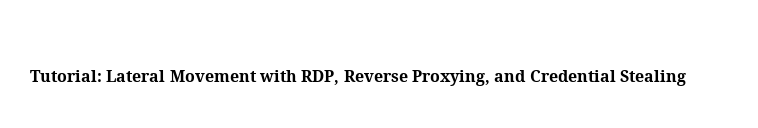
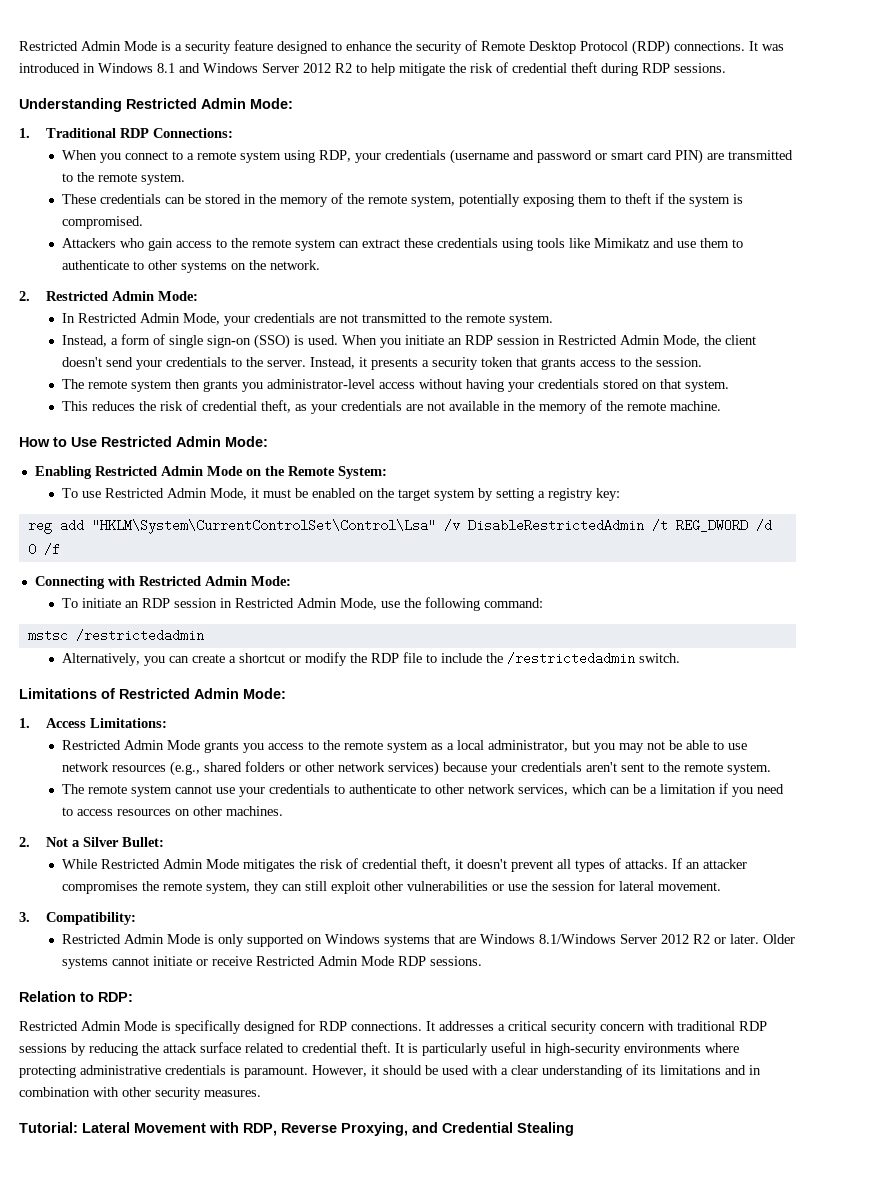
+ Restricted Admin Mode is a security feature designed to enhance the security of Remote Desktop Protocol (RDP) connections. It was introduced in Windows 8.1 and Windows Server 2012 R2 to help mitigate the risk of credential theft during RDP sessions.
+ Understanding Restricted Admin Mode:
+ 1. Traditional RDP Connections:
+ When you connect to a remote system using RDP, your credentials (username and password or smart card PIN) are transmitted to the remote system.
+ These credentials can be stored in the memory of the remote system, potentially exposing them to theft if the system is compromised.
+ Attackers who gain access to the remote system can extract these credentials using tools like Mimikatz and use them to authenticate to other systems on the network.
+ 2. Restricted Admin Mode:
+ In Restricted Admin Mode, your credentials are not transmitted to the remote system.
+ Instead, a form of single sign-on (SSO) is used. When you initiate an RDP session in Restricted Admin Mode, the client doesn't send your credentials to the server. Instead, it presents a security token that grants access to the session.
+ The remote system then grants you administrator-level access without having your credentials stored on that system.
+ This reduces the risk of credential theft, as your credentials are not available in the memory of the remote machine.
+ How to Use Restricted Admin Mode:
+ Enabling Restricted Admin Mode on the Remote System:
+ To use Restricted Admin Mode, it must be enabled on the target system by setting a registry key:
+ reg add "HKLM\System\CurrentControlSet\Control\Lsa" /v DisableRestrictedAdmin /t REG_DWORD /d 0 /f
+ Connecting with Restricted Admin Mode:
+ To initiate an RDP session in Restricted Admin Mode, use the following command:
+ mstsc /restrictedadmin
+ Alternatively, you can create a shortcut or modify the RDP file to include the /restrictedadmin switch.
+ Limitations of Restricted Admin Mode:
+ 1. Access Limitations:
+ Restricted Admin Mode grants you access to the remote system as a local administrator, but you may not be able to use network resources (e.g., shared folders or other network services) because your credentials aren't sent to the remote system.
+ The remote system cannot use your credentials to authenticate to other network services, which can be a limitation if you need to access resources on other machines.
+ 2. Not a Silver Bullet:
+ While Restricted Admin Mode mitigates the risk of credential theft, it doesn't prevent all types of attacks. If an attacker compromises the remote system, they can still exploit other vulnerabilities or use the session for lateral movement.
+ 3. Compatibility:
+ Restricted Admin Mode is only supported on Windows systems that are Windows 8.1/Windows Server 2012 R2 or later. Older systems cannot initiate or receive Restricted Admin Mode RDP sessions.
+ Relation to RDP:
+ Restricted Admin Mode is specifically designed for RDP connections. It addresses a critical security concern with traditional RDP sessions by reducing the attack surface related to credential theft. It is particularly useful in high-security environments where protecting administrative credentials is paramount. However, it should be used with a clear understanding of its limitations and in combination with other security measures.

